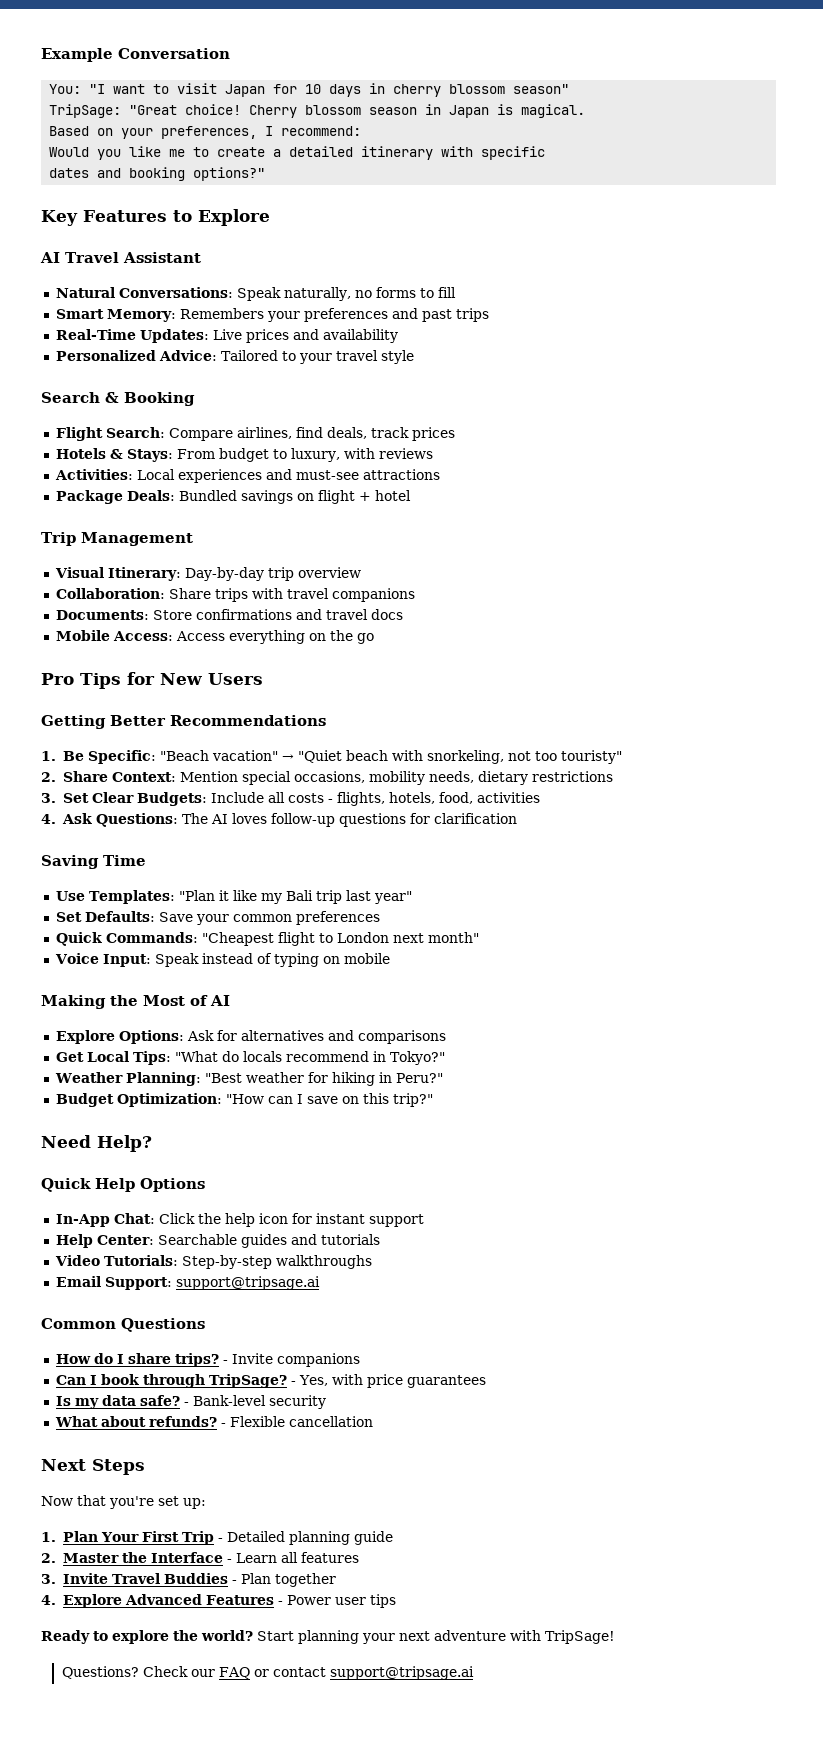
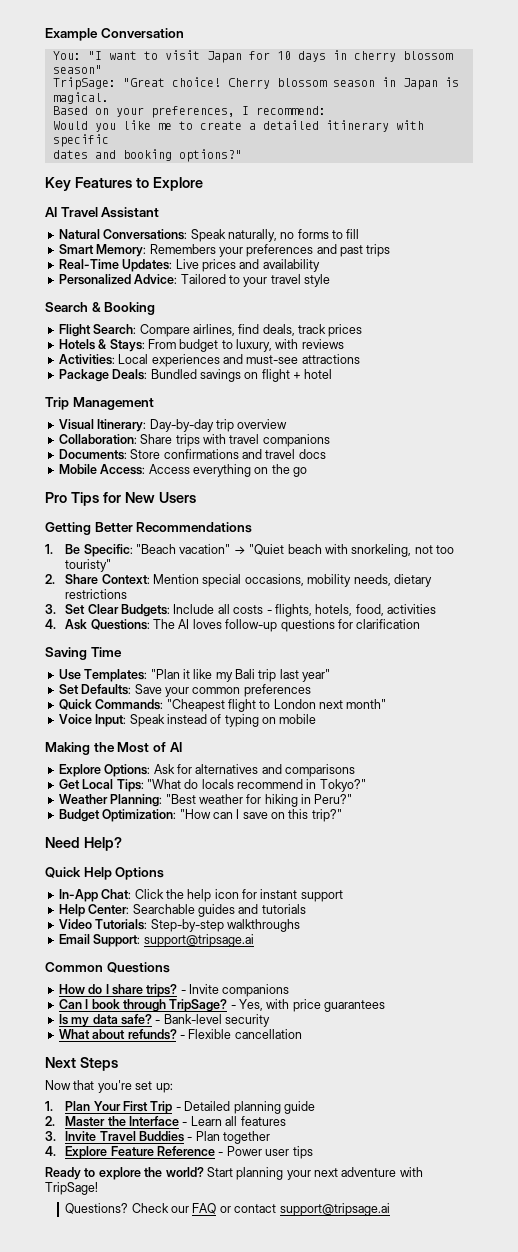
- 4. Explore Advanced Features - Power user tips
+ 4. Explore Feature Reference - Power user tips

